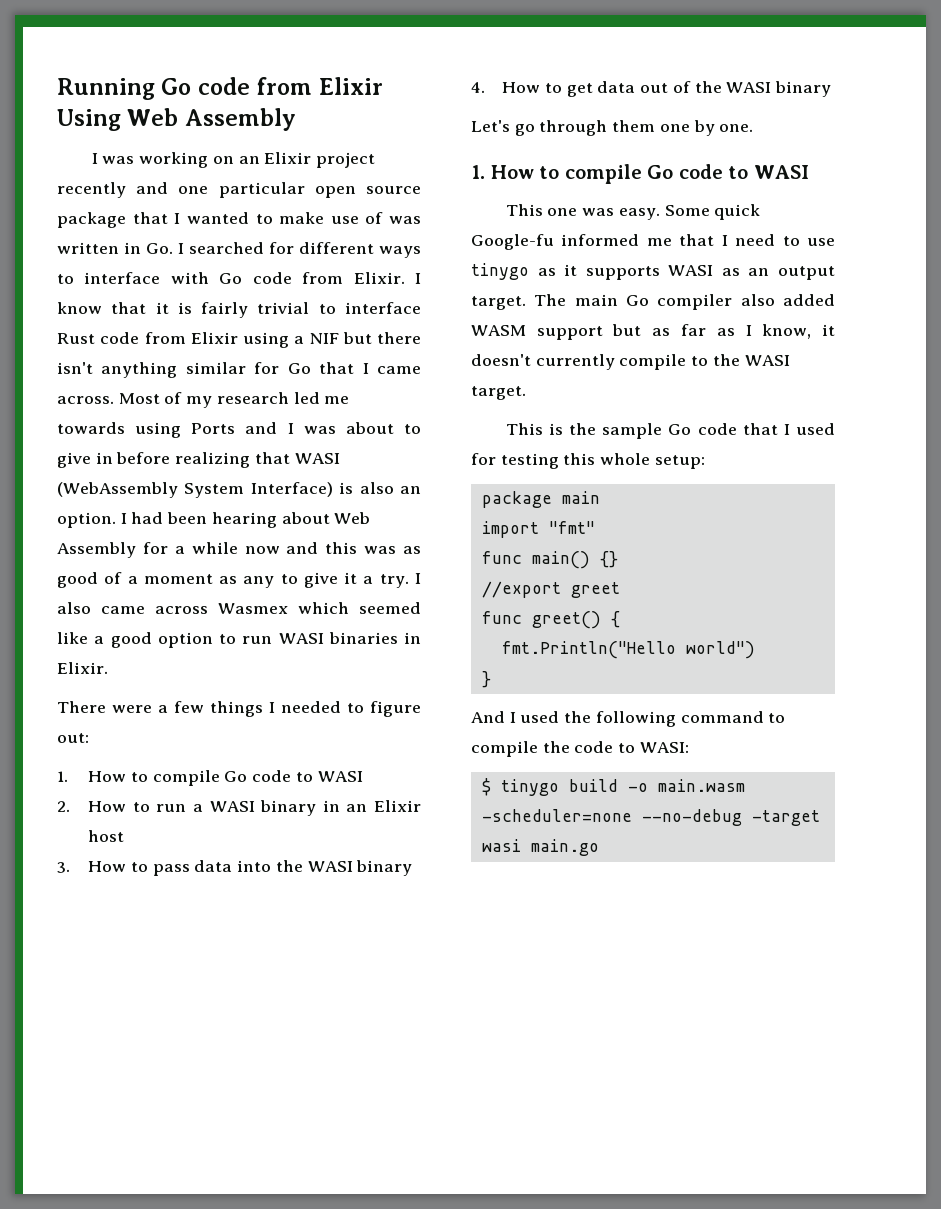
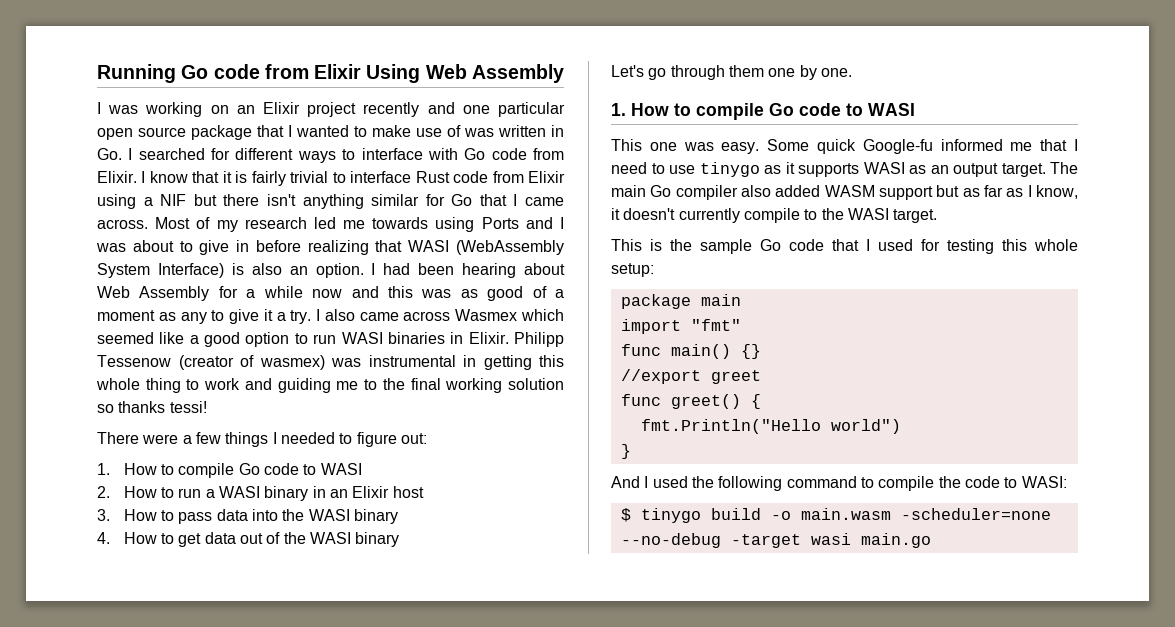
+ Philipp Tessenow (creator of wasmex) was instrumental in getting this whole thing to work and guiding me to the final working solution so thanks tessi!

